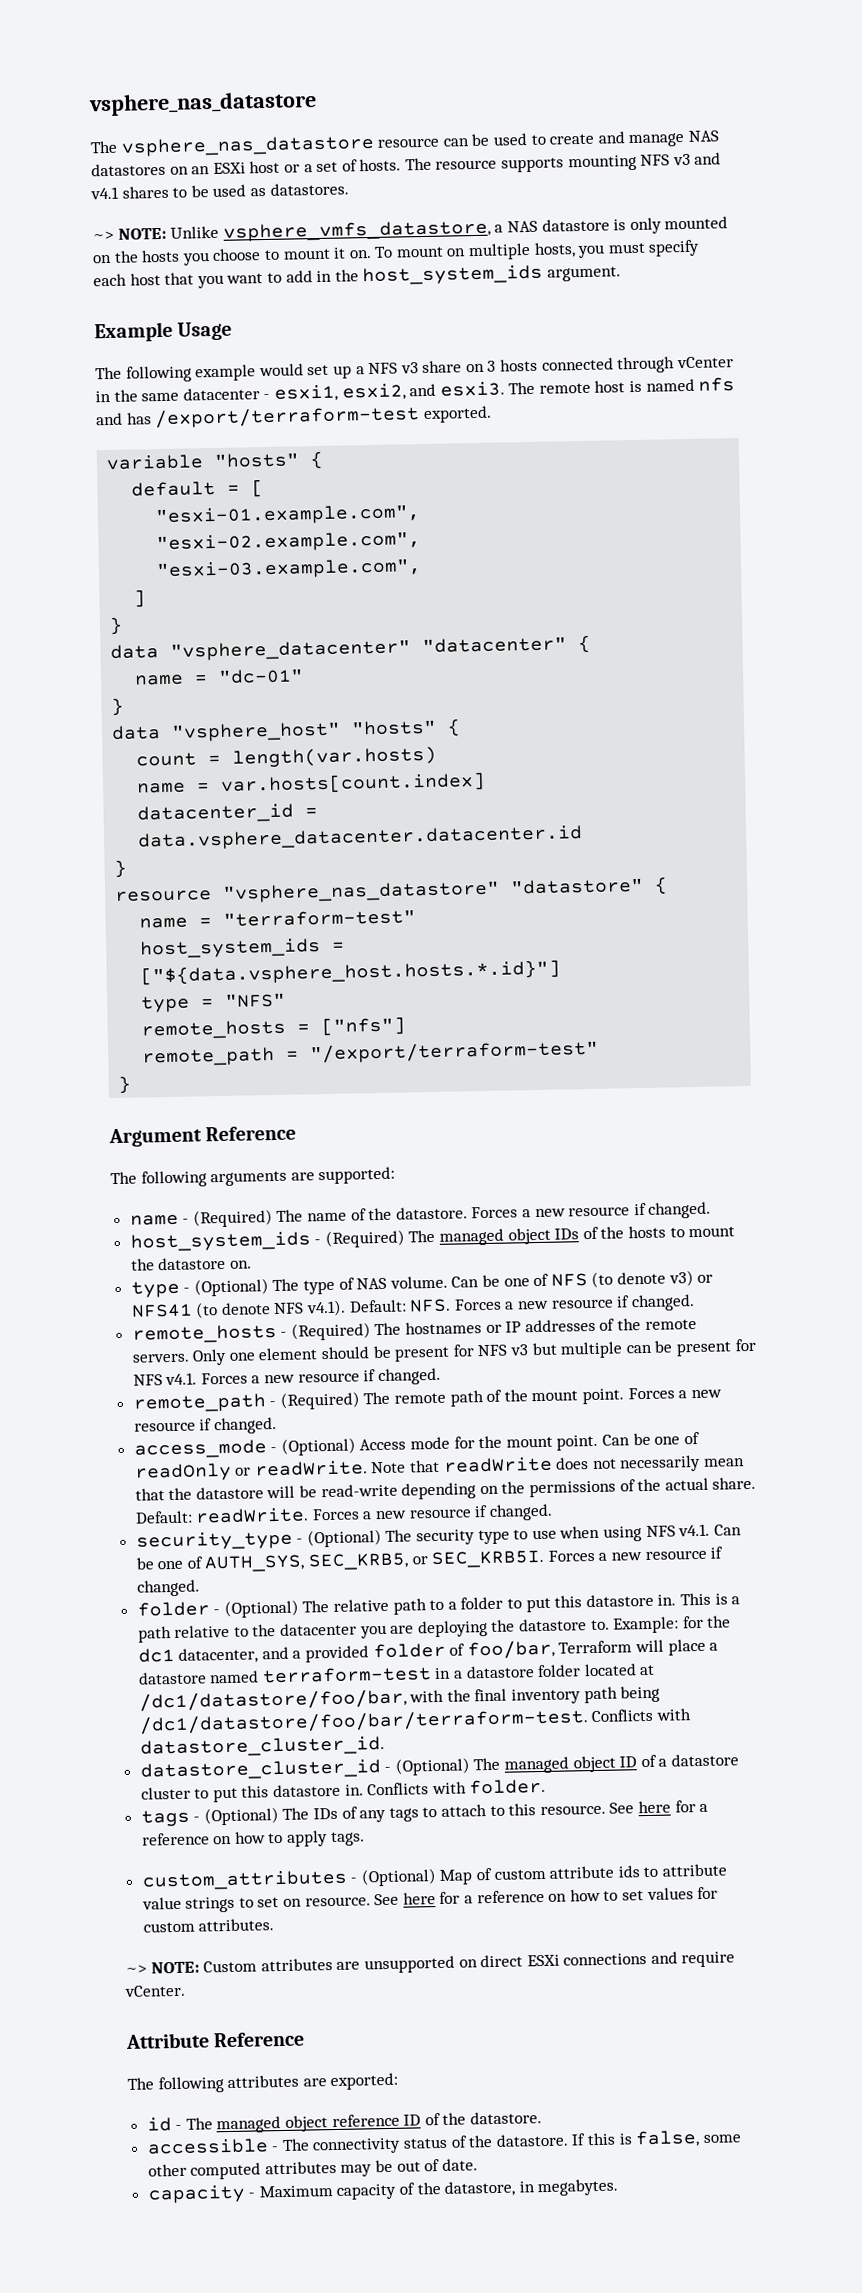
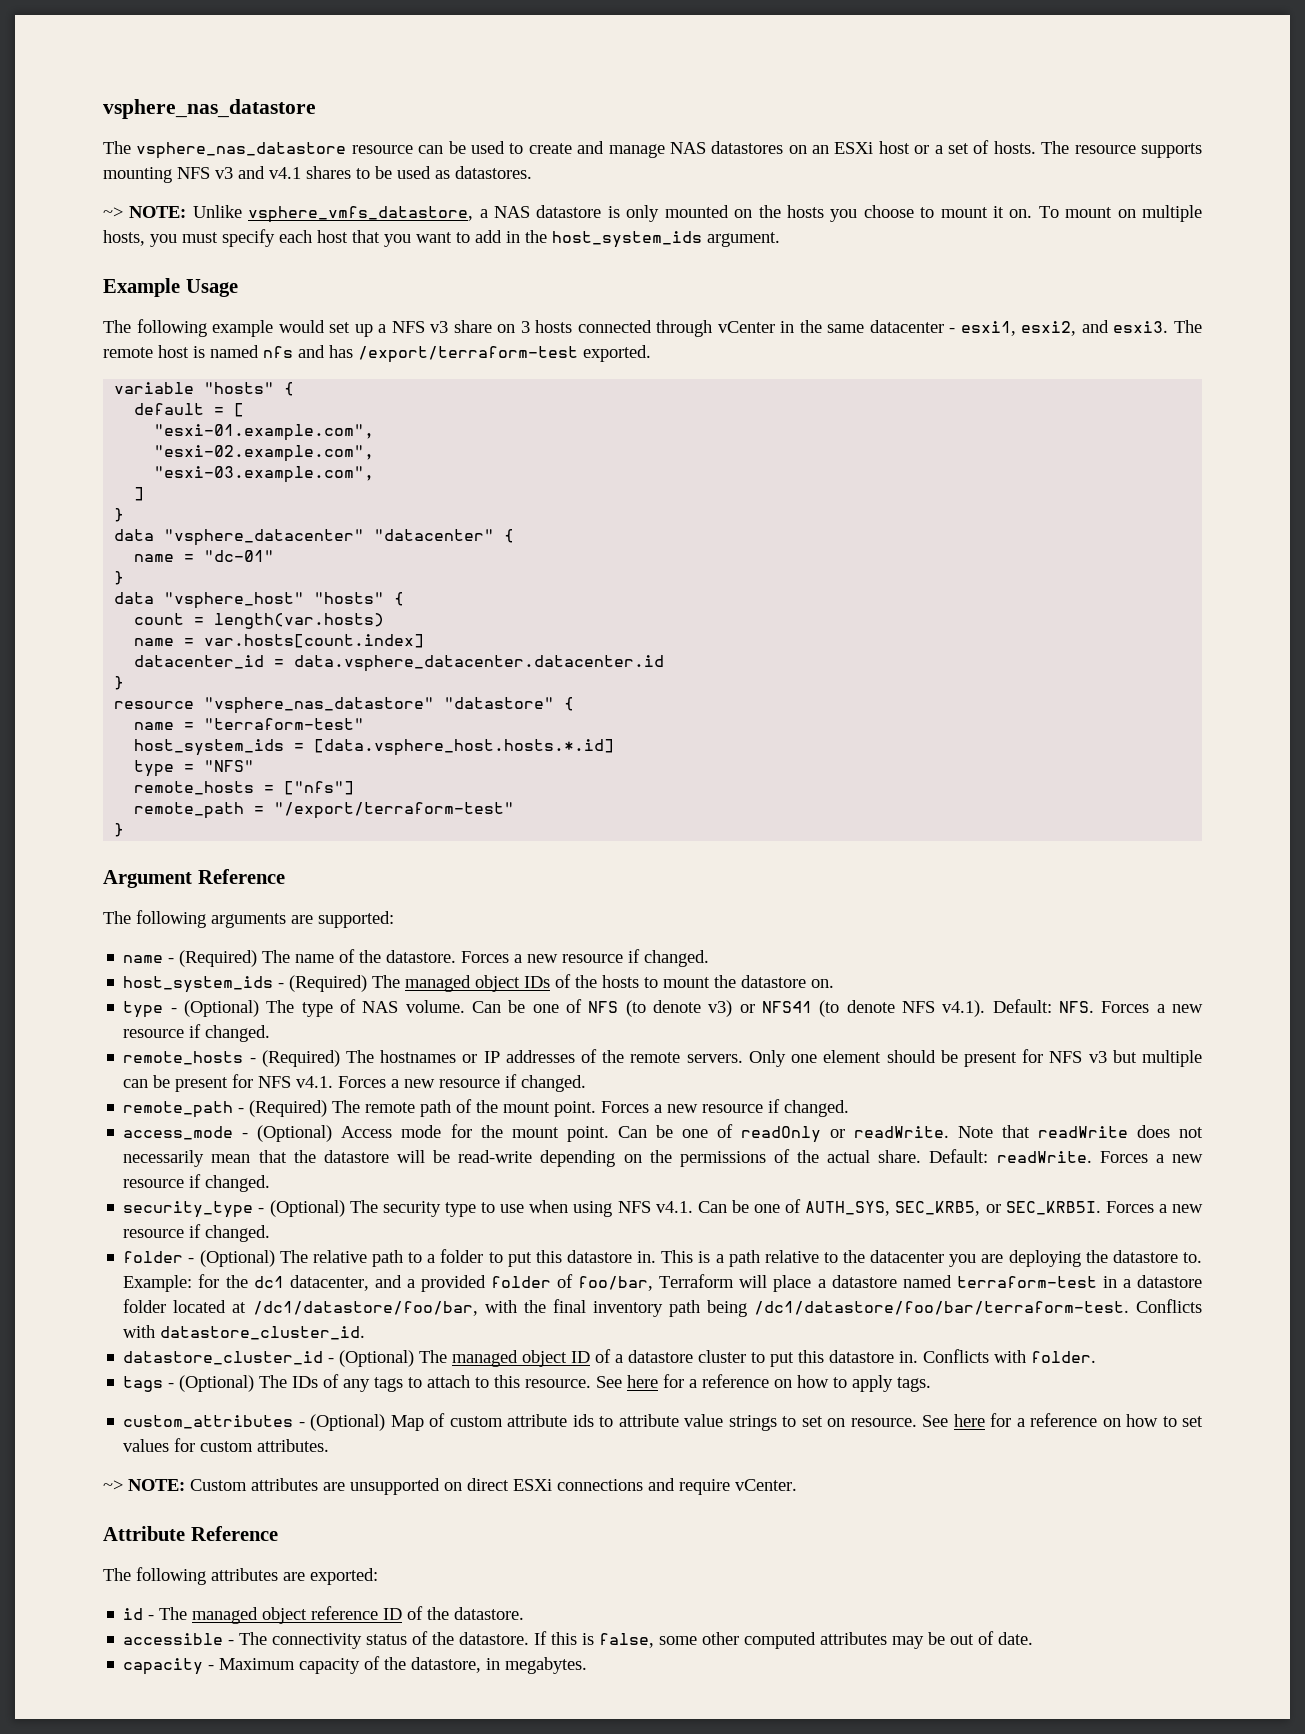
- host_system_ids = ["${data.vsphere_host.hosts.*.id}"]
+ host_system_ids = [data.vsphere_host.hosts.*.id]

